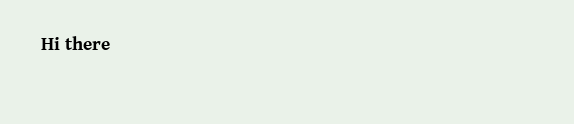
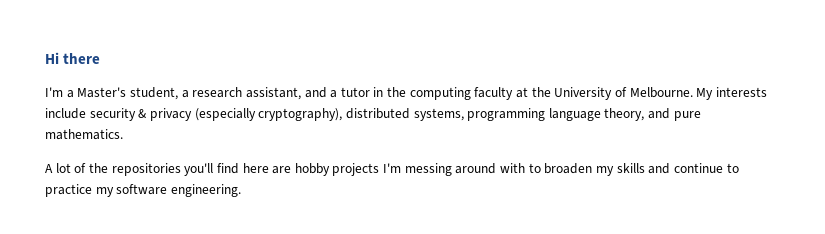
+ I'm a Master's student, a research assistant, and a tutor in the computing faculty at the University of Melbourne. My interests include security & privacy (especially cryptography), distributed systems, programming language theory, and pure mathematics.
+ A lot of the repositories you'll find here are hobby projects I'm messing around with to broaden my skills and continue to practice my software engineering.

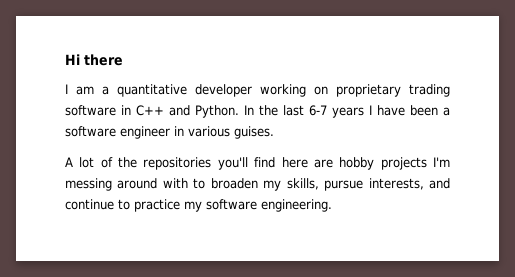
- I'm a Master's student, a research assistant, and a tutor in the computing faculty at the University of Melbourne. My interests include security & privacy (especially cryptography), distributed systems, programming language theory, and pure mathematics.
+ I am a quantitative developer working on proprietary trading software in C++ and Python. In the last 6-7 years I have been a software engineer in various guises.
- A lot of the repositories you'll find here are hobby projects I'm messing around with to broaden my skills and continue to practice my software engineering.
+ A lot of the repositories you'll find here are hobby projects I'm messing around with to broaden my skills, pursue interests, and continue to practice my software engineering.

